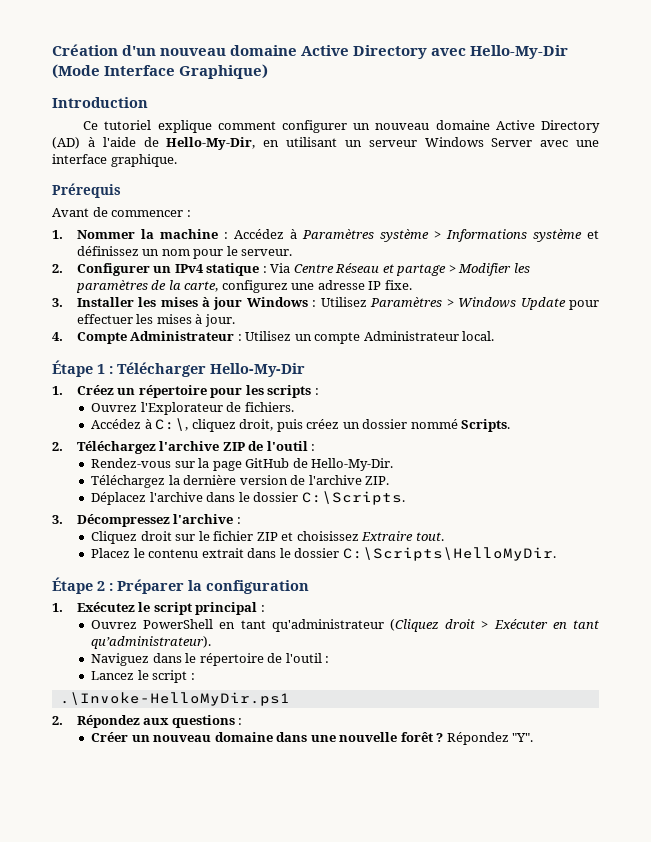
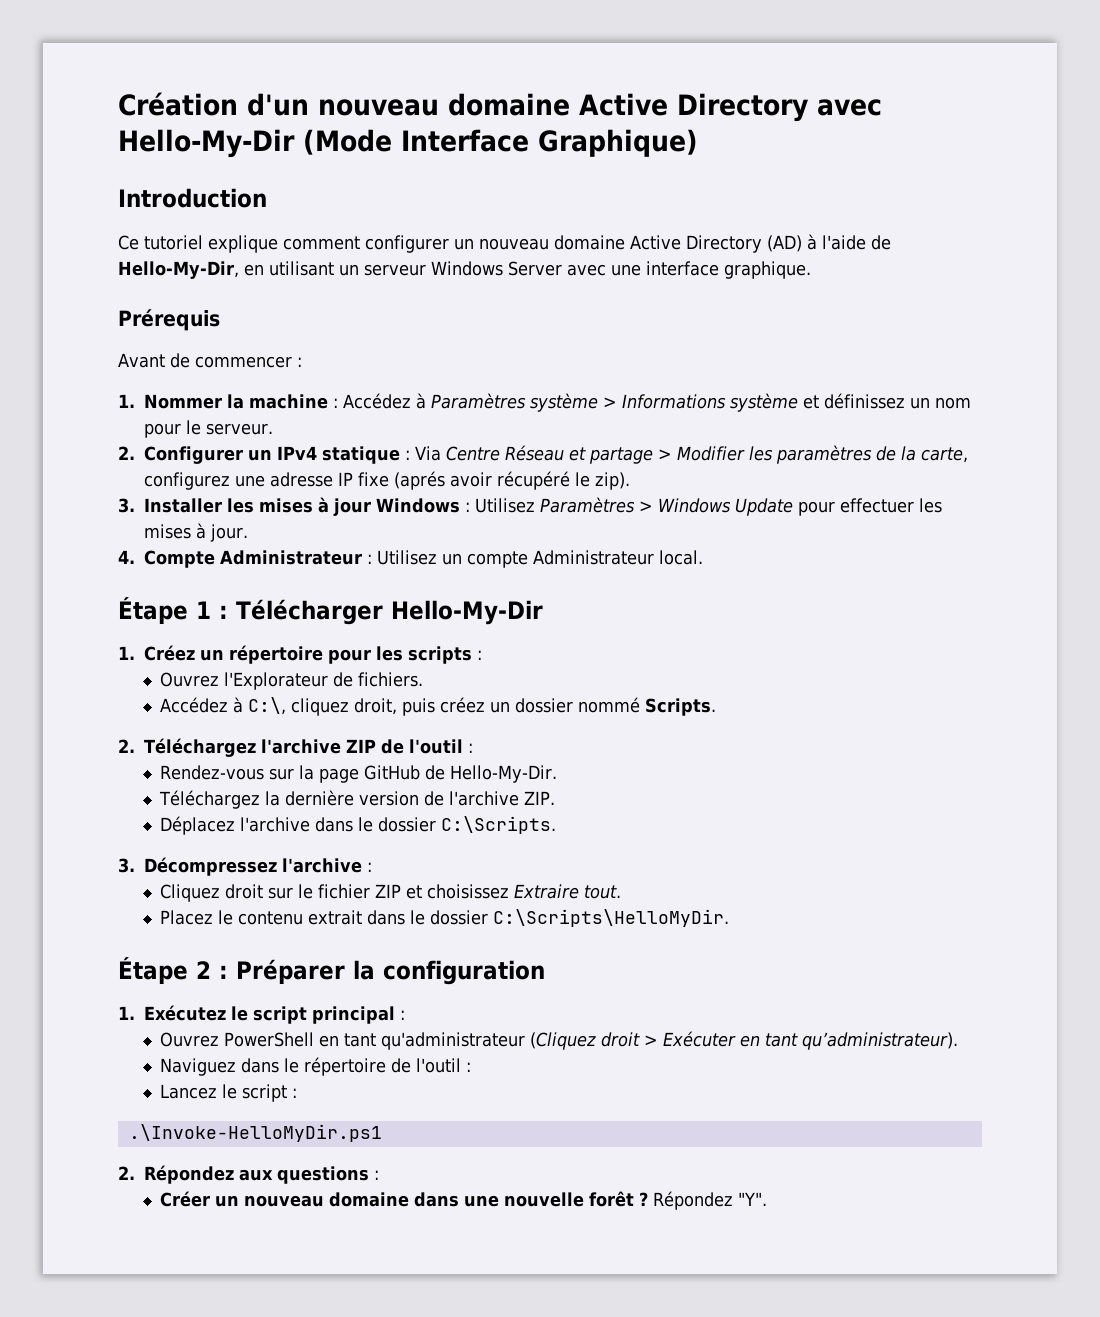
- 2. Configurer un IPv4 statique : Via Centre Réseau et partage > Modifier les paramètres de la carte, configurez une adresse IP fixe.
+ 2. Configurer un IPv4 statique : Via Centre Réseau et partage > Modifier les paramètres de la carte, configurez une adresse IP fixe (aprés avoir récupéré le zip).

